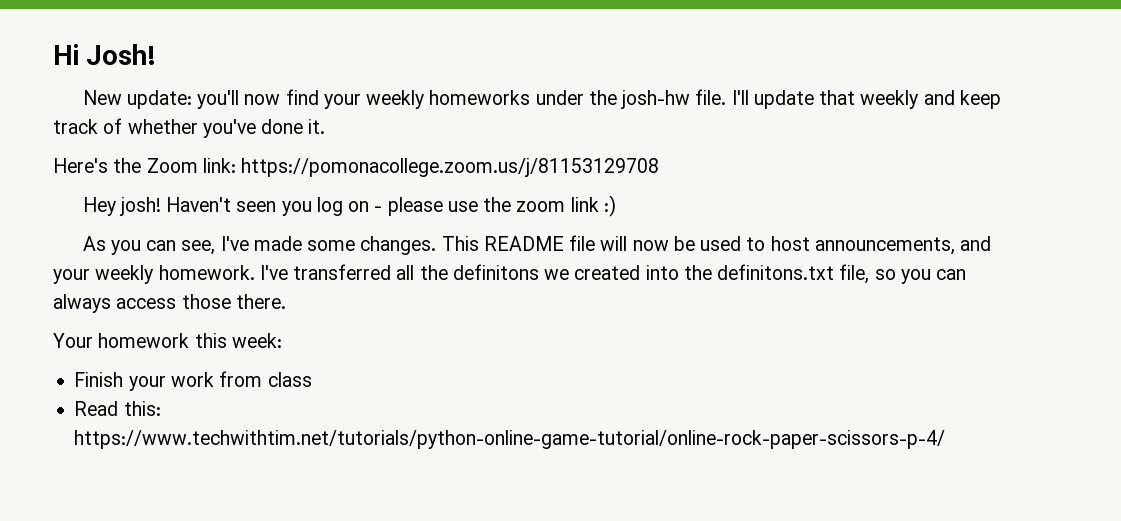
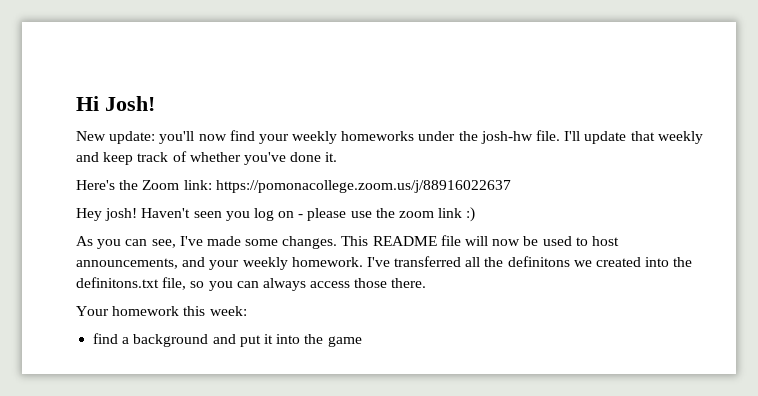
- Here's the Zoom link: https://pomonacollege.zoom.us/j/81153129708
+ Here's the Zoom link: https://pomonacollege.zoom.us/j/88916022637
- Finish your work from class
- Read this: https://www.techwithtim.net/tutorials/python-online-game-tutorial/online-rock-paper-scissors-p-4/
+ find a background and put it into the game

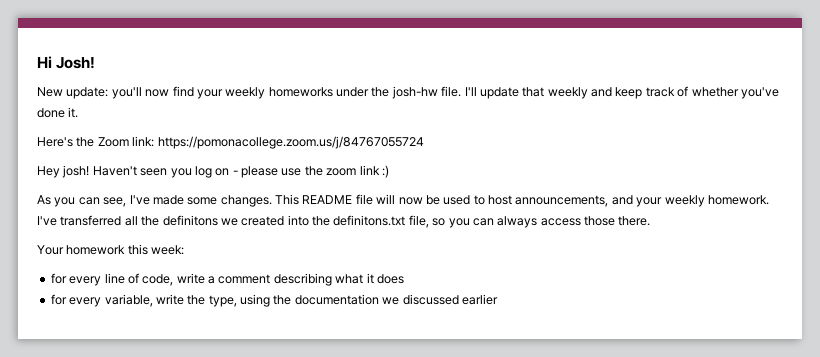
- Here's the Zoom link: https://pomonacollege.zoom.us/j/88916022637
+ Here's the Zoom link: https://pomonacollege.zoom.us/j/84767055724
- find a background and put it into the game
+ for every line of code, write a comment describing what it does
+ for every variable, write the type, using the documentation we discussed earlier

